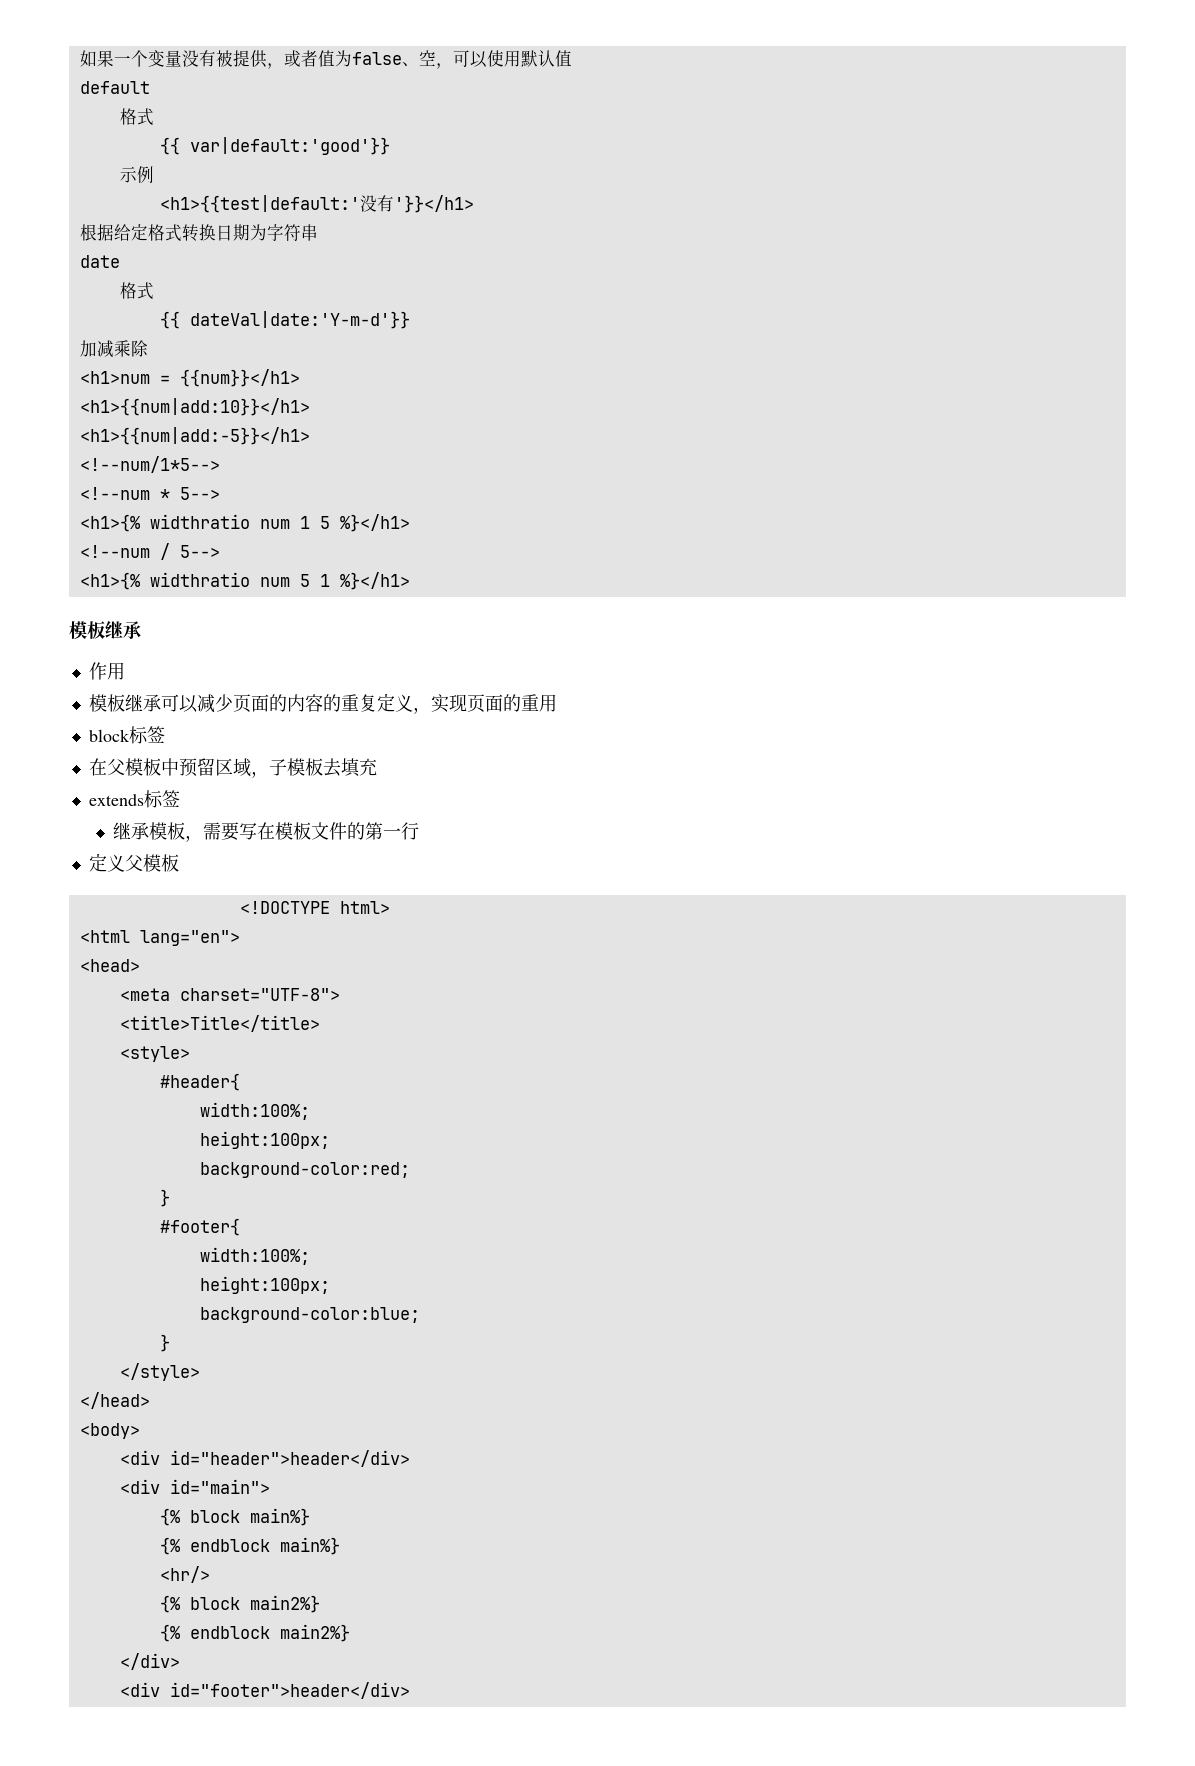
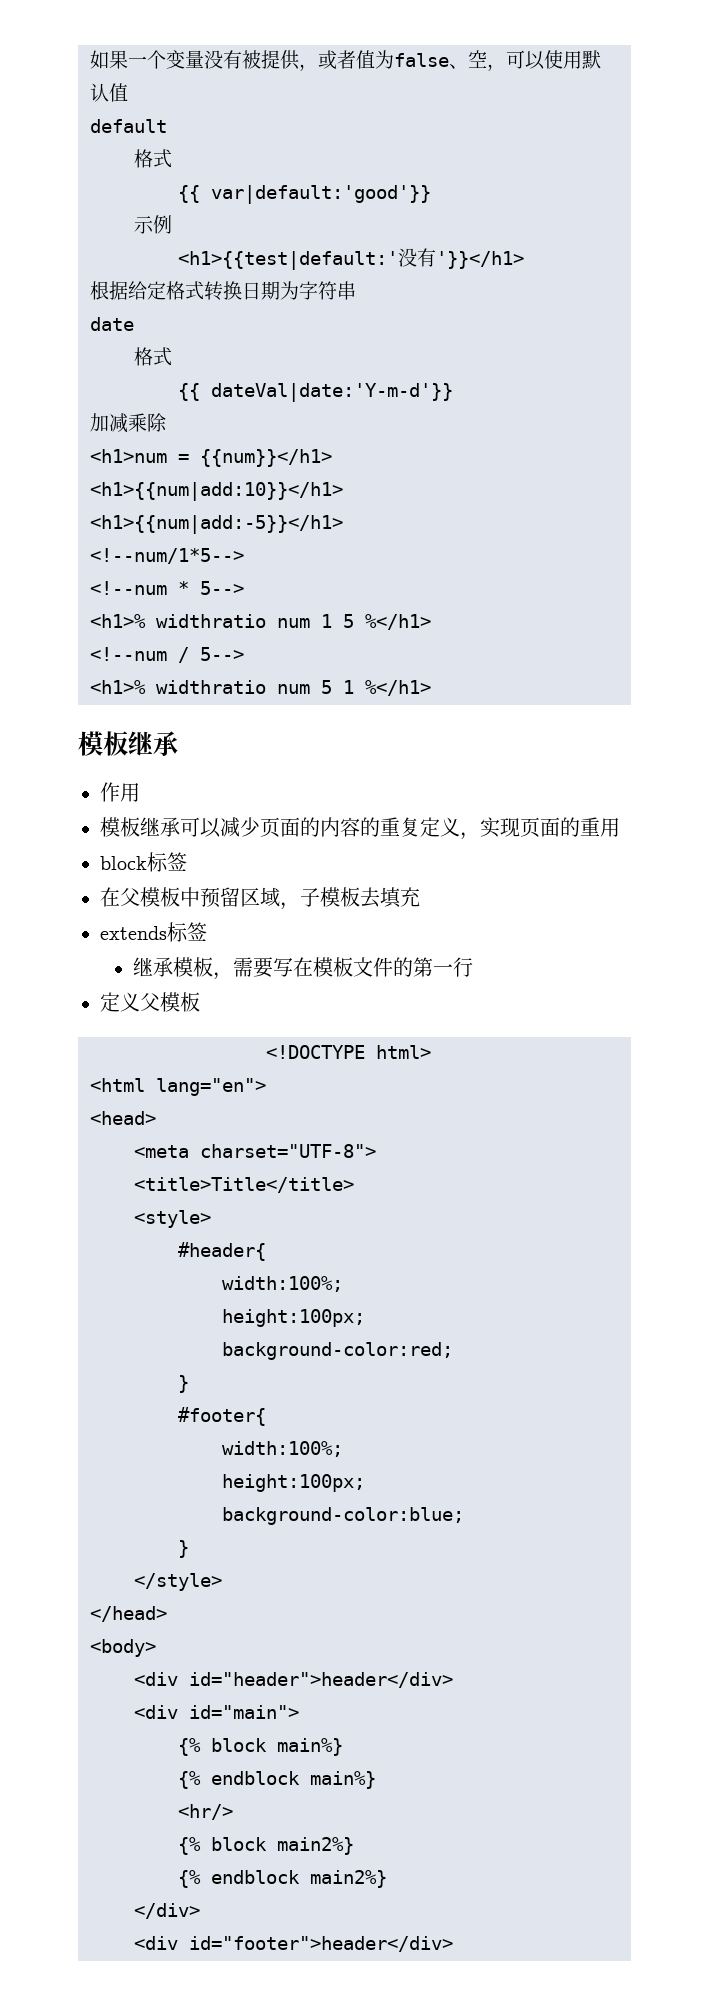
- <h1>{% widthratio num 1 5 %}</h1>
+ <h1>% widthratio num 1 5 %</h1>
- <h1>{% widthratio num 5 1 %}</h1>
+ <h1>% widthratio num 5 1 %</h1>

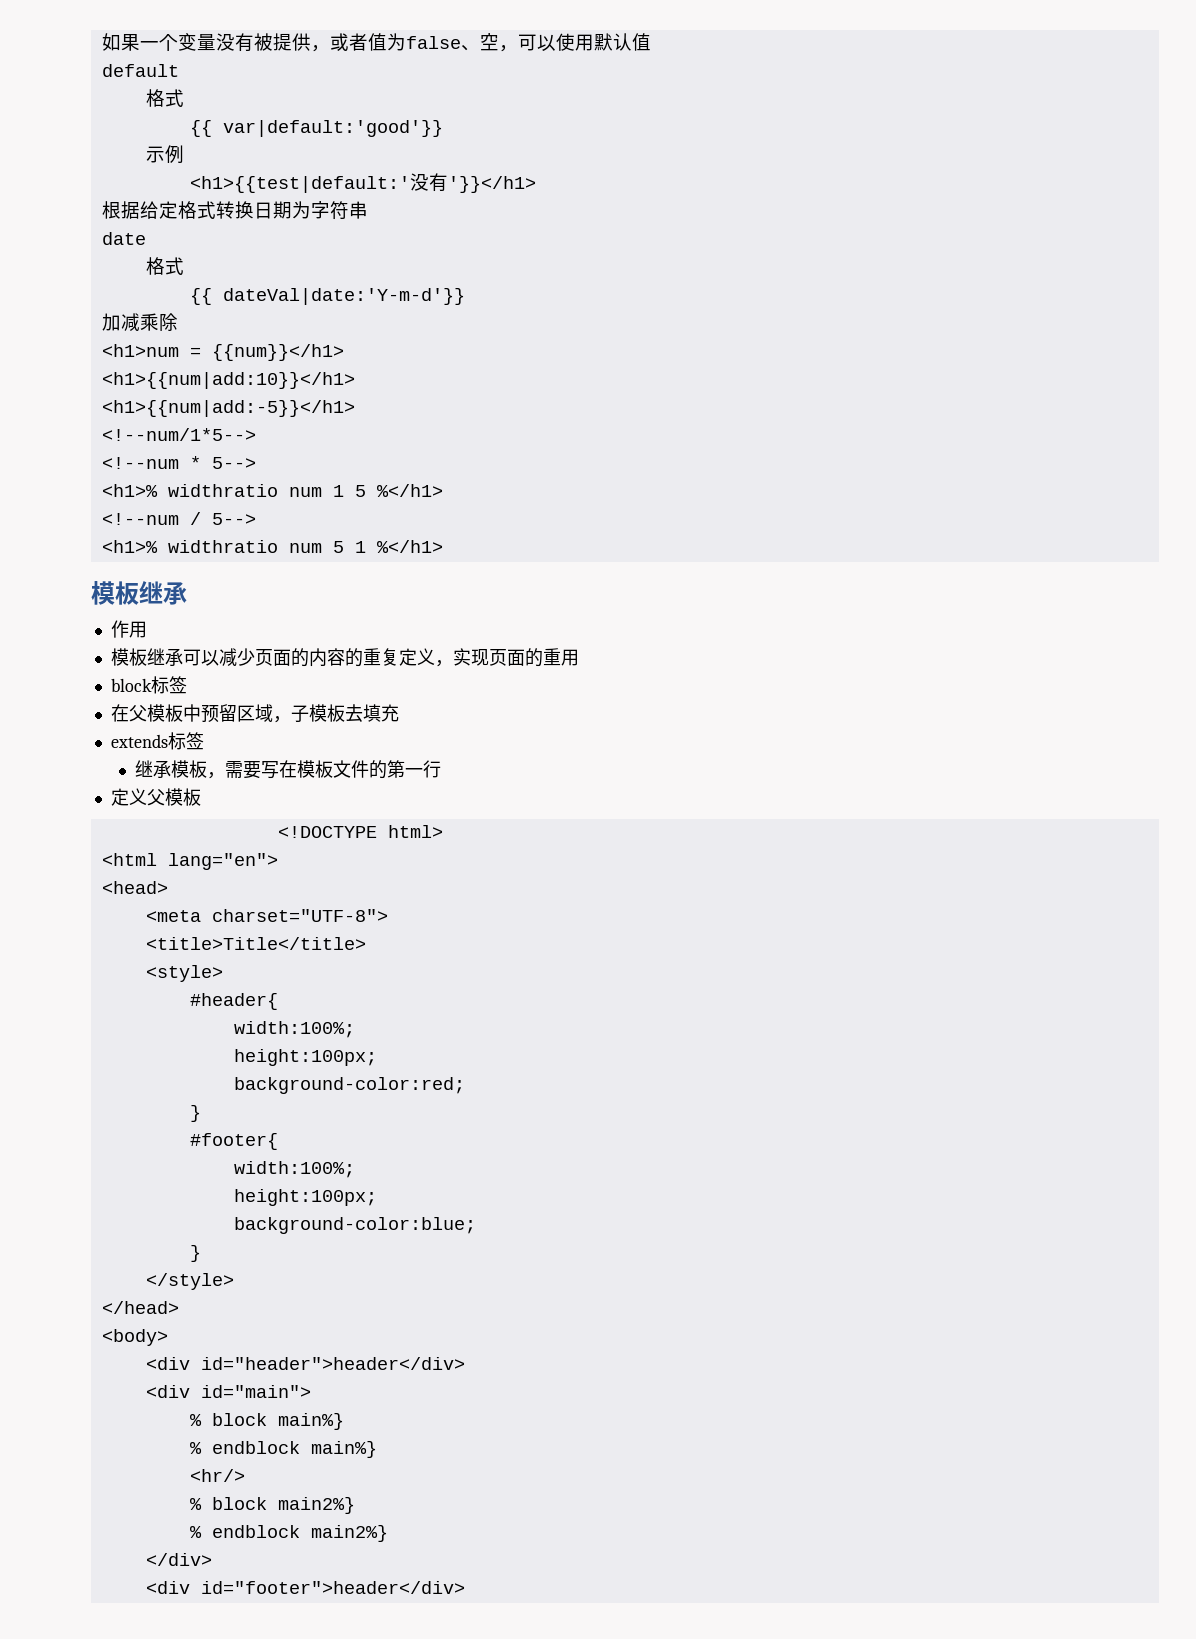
- {% block main%}
+ % block main%}
- {% endblock main%}
+ % endblock main%}
- {% block main2%}
+ % block main2%}
- {% endblock main2%}
+ % endblock main2%}

